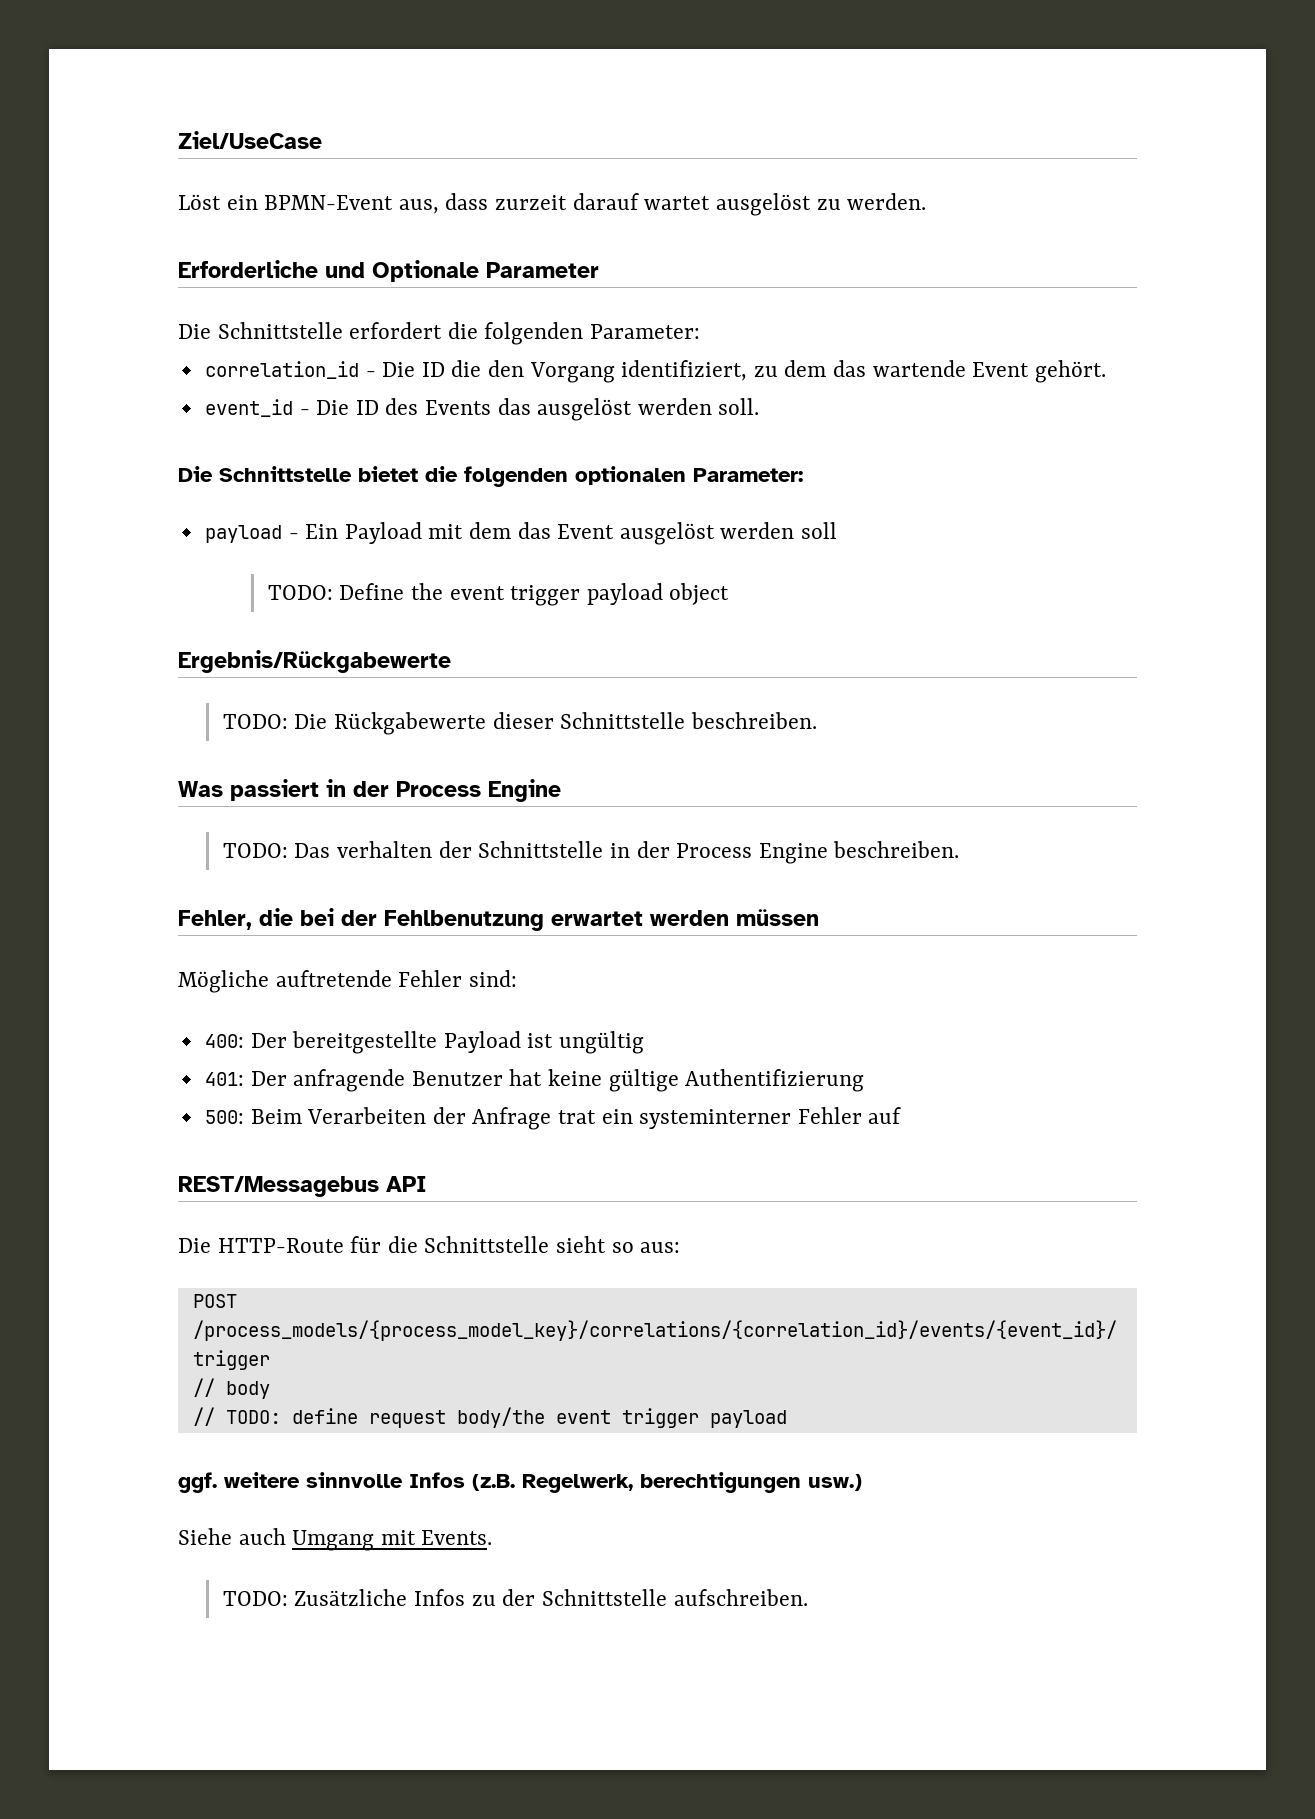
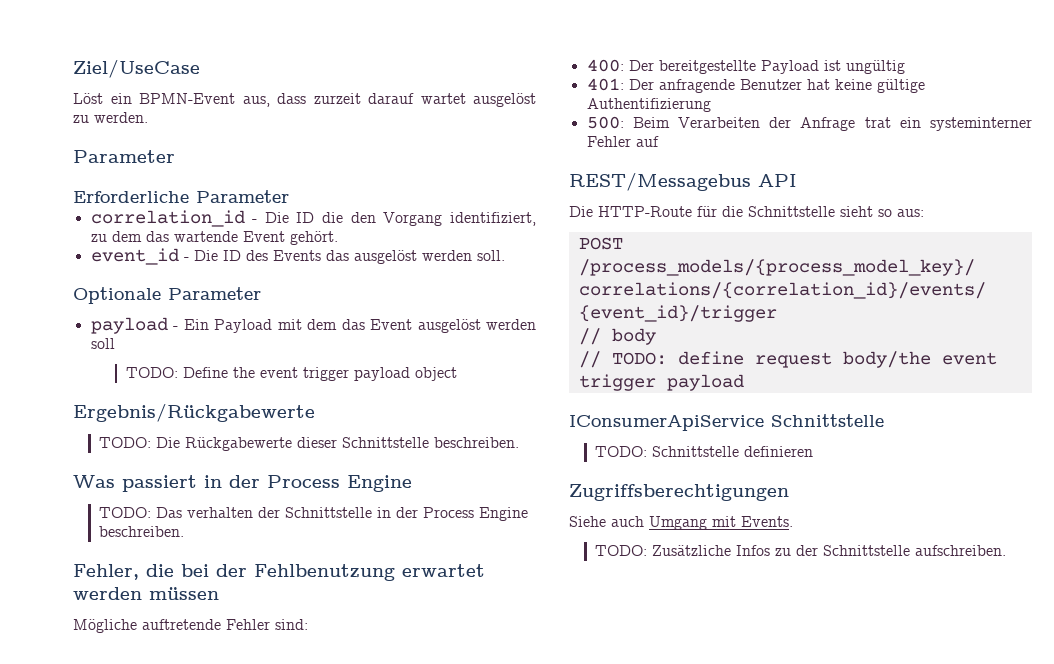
  Löst ein BPMN-Event aus, dass zurzeit darauf wartet ausgelöst zu werden.
- Erforderliche und Optionale Parameter
- Die Schnittstelle erfordert die folgenden Parameter:
+ Parameter
+ Erforderliche Parameter
- Die Schnittstelle bietet die folgenden optionalen Parameter:
+ Optionale Parameter
- ggf. weitere sinnvolle Infos (z.B. Regelwerk, berechtigungen usw.)
+ IConsumerApiService Schnittstelle
+ TODO: Schnittstelle definieren
+ Zugriffsberechtigungen

